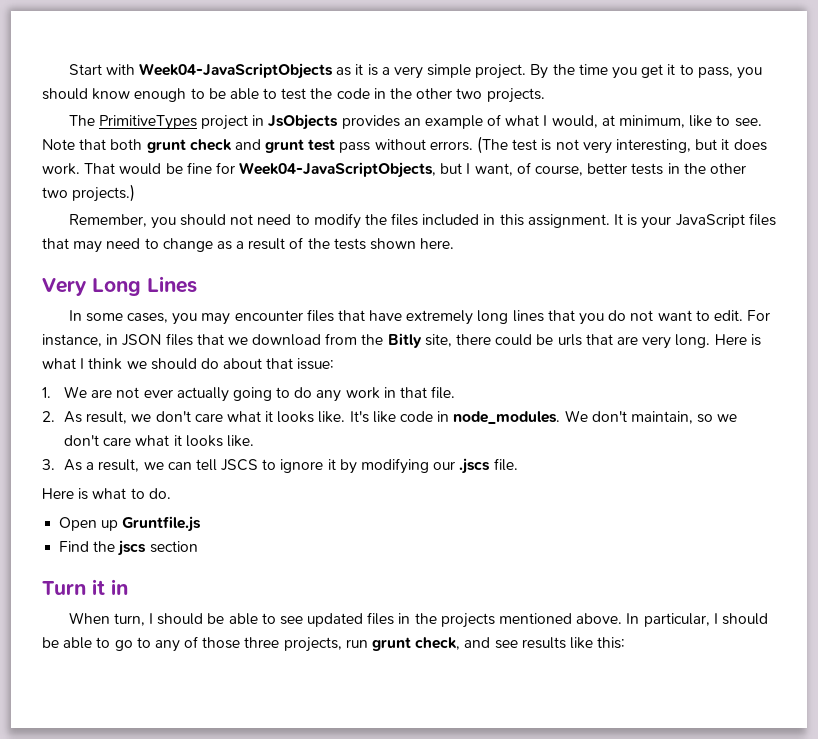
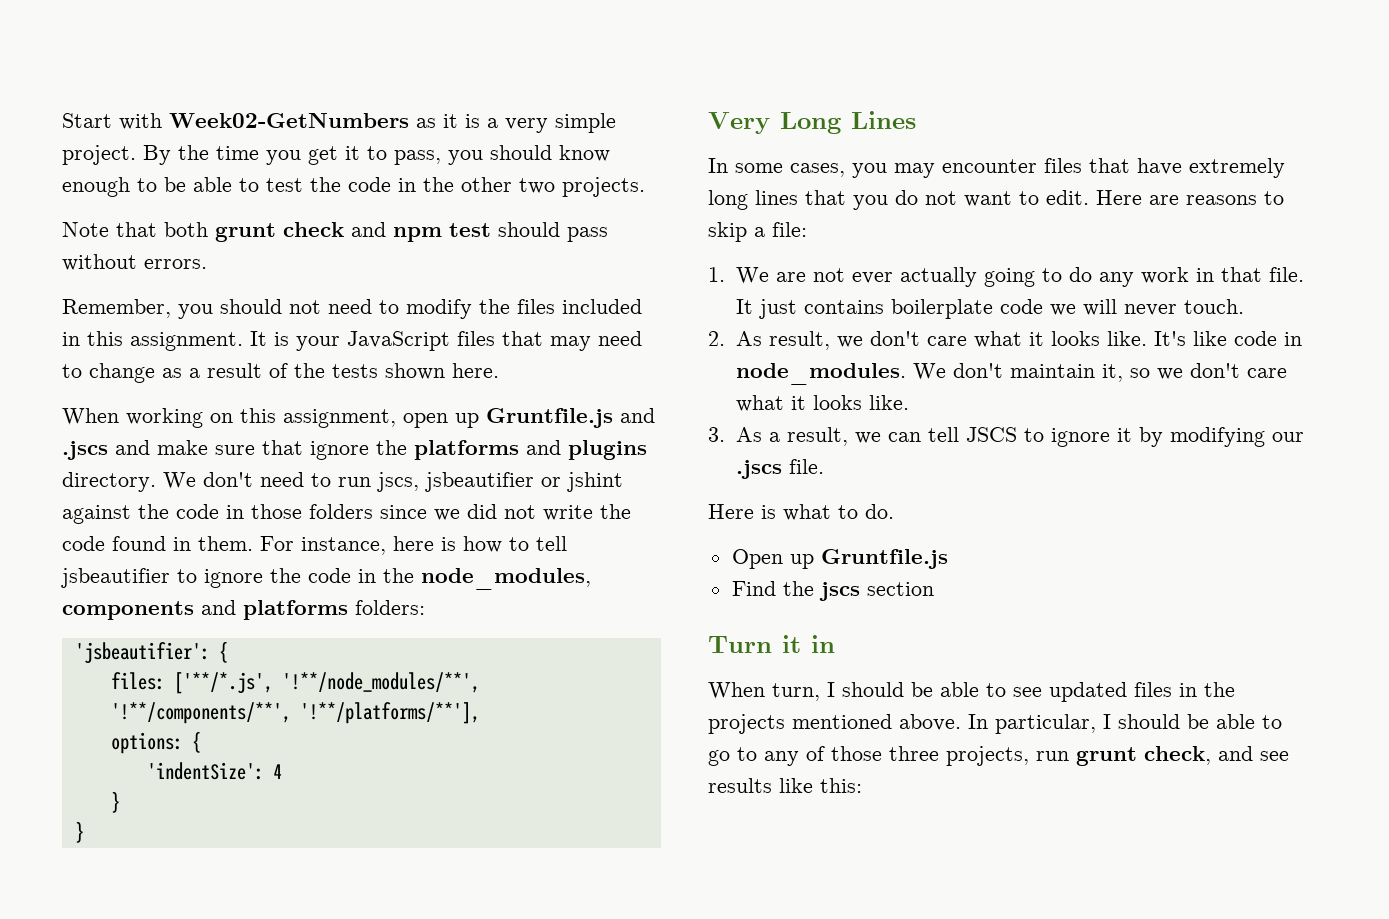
- Start with Week04-JavaScriptObjects as it is a very simple project.
+ Start with Week02-GetNumbers as it is a very simple project.
- The PrimitiveTypes project in JsObjects provides an example of what I would, at minimum, like to see. Note that both grunt check and grunt test pass without errors. (The test is not very interesting, but it does work. That would be fine for Week04-JavaScriptObjects, but I want, of course, better tests in the other two projects.)
+ Note that both grunt check and npm test should pass without errors.
+ When working on this assignment, open up Gruntfile.js and .jscs and make sure that ignore the platforms and plugins directory. We don't need to run jscs, jsbeautifier or jshint against the code in those folders since we did not write the code found in them. For instance, here is how to tell jsbeautifier to ignore the code in the node_modules, components and platforms folders:
+ 'jsbeautifier': {
+ files: ['**/*.js', '!**/node_modules/**', '!**/components/**', '!**/platforms/**'],
+ options: {
+ 'indentSize': 4
+ }
+ }
- For instance, in JSON files that we download from the Bitly site, there could be urls that are very long. Here is what I think we should do about that issue:
+ Here are reasons to skip a file:
+ It just contains boilerplate code we will never touch.
- We don't maintain, so we don't care what it looks like.
+ We don't maintain it, so we don't care what it looks like.

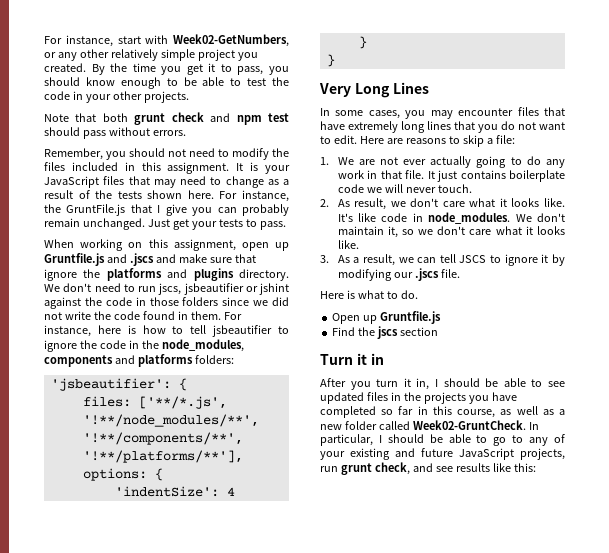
- Start with Week02-GetNumbers as it is a very simple project.
+ For instance, start with Week02-GetNumbers, or any other relatively simple project you created.
- By the time you get it to pass, you should know enough to be able to test the code in the other two projects.
+ By the time you get it to pass, you should know enough to be able to test the code in your other projects.
+ For instance, the GruntFile.js that I give you can probably remain unchanged. Just get your tests to pass.
- When turn, I should be able to see updated files in the projects mentioned above.
+ After you turn it in, I should be able to see updated files in the projects you have completed so far in this course, as well as a new folder called Week02-GruntCheck.
- In particular, I should be able to go to any of those three projects, run grunt check, and see results like this:
+ In particular, I should be able to go to any of your existing and future JavaScript projects, run grunt check, and see results like this:

